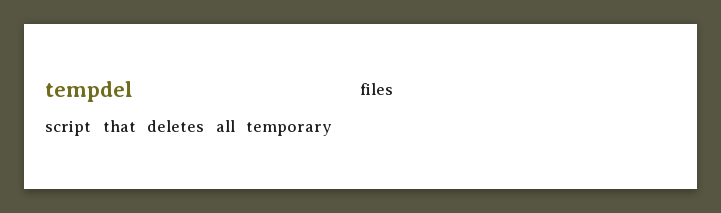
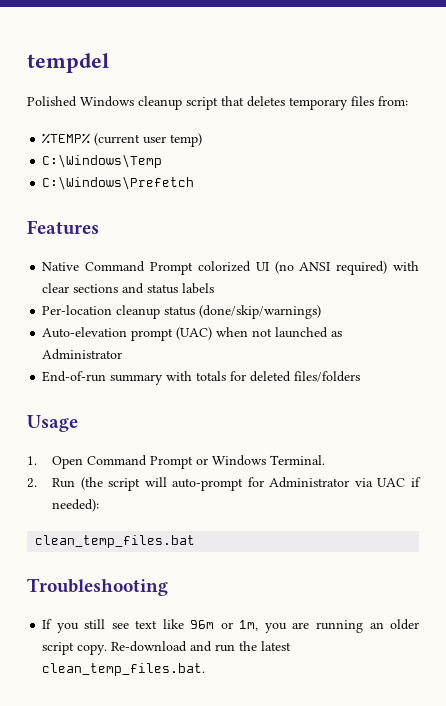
- script that deletes all temporary files
+ Polished Windows cleanup script that deletes temporary files from:
+ %TEMP% (current user temp)
+ C:\Windows\Temp
+ C:\Windows\Prefetch
+ Features
+ Native Command Prompt colorized UI (no ANSI required) with clear sections and status labels
+ Per-location cleanup status (done/skip/warnings)
+ Auto-elevation prompt (UAC) when not launched as Administrator
+ End-of-run summary with totals for deleted files/folders
+ Usage
+ 1. Open Command Prompt or Windows Terminal.
+ 2. Run (the script will auto-prompt for Administrator via UAC if needed):
+ clean_temp_files.bat
+ Troubleshooting
+ If you still see text like 96m or 1m, you are running an older script copy. Re-download and run the latest clean_temp_files.bat.

